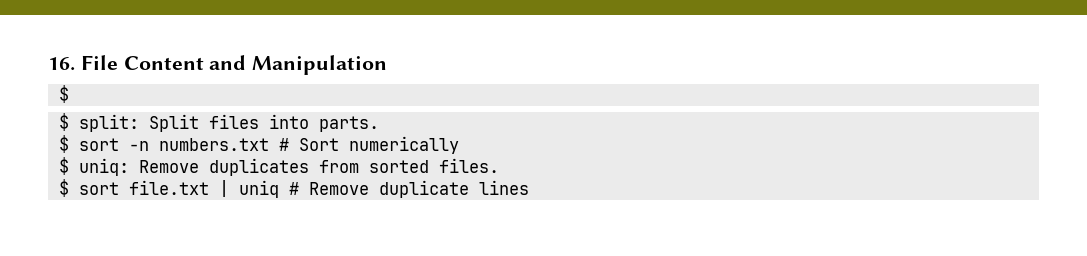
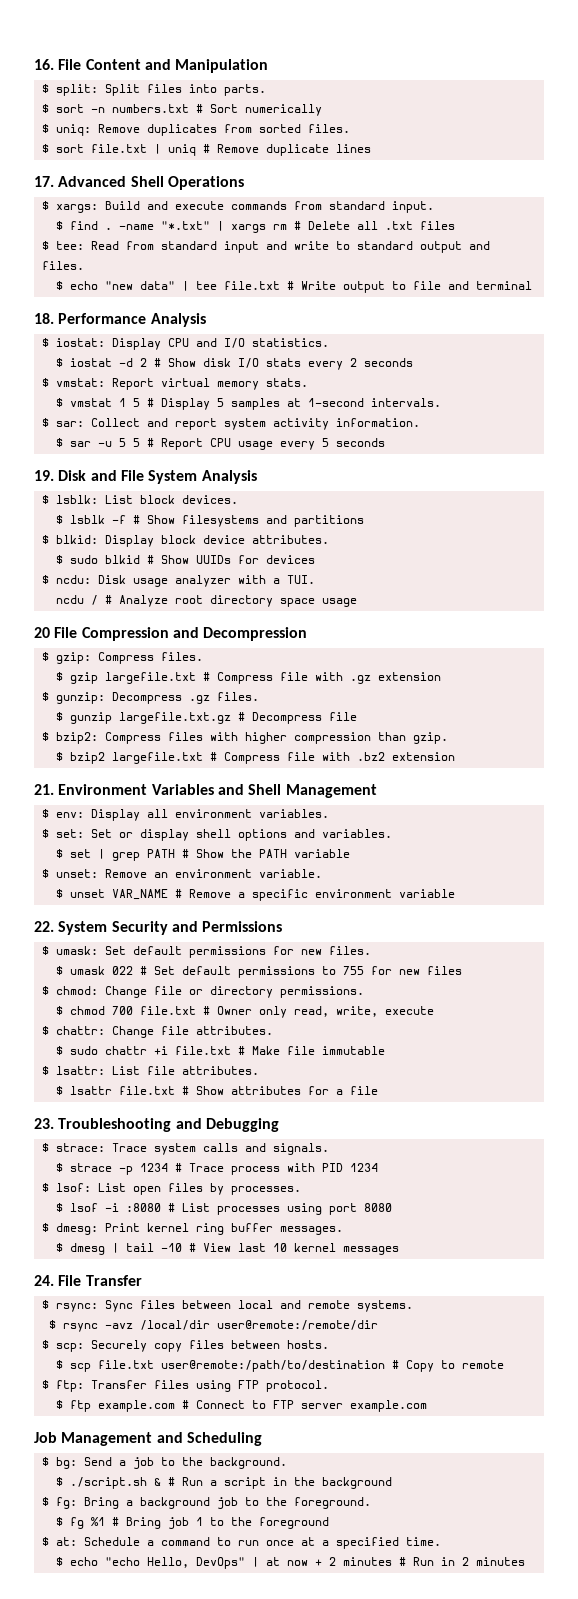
  16. File Content and Manipulation
- $
+ 17. Advanced Shell Operations
+ $ xargs: Build and execute commands from standard input.
+ $ find . -name "*.txt" | xargs rm # Delete all .txt files
+ $ tee: Read from standard input and write to standard output and files.
+ $ echo "new data" | tee file.txt # Write output to file and terminal
+ 18. Performance Analysis
+ $ iostat: Display CPU and I/O statistics.
+ $ iostat -d 2 # Show disk I/O stats every 2 seconds
+ $ vmstat: Report virtual memory stats.
+ $ vmstat 1 5 # Display 5 samples at 1-second intervals.
+ $ sar: Collect and report system activity information.
+ $ sar -u 5 5 # Report CPU usage every 5 seconds
+ 19. Disk and File System Analysis
+ $ lsblk: List block devices.
+ $ lsblk -f # Show filesystems and partitions
+ $ blkid: Display block device attributes.
+ $ sudo blkid # Show UUIDs for devices
+ $ ncdu: Disk usage analyzer with a TUI.
+ ncdu / # Analyze root directory space usage
+ 20 File Compression and Decompression
+ $ gzip: Compress files.
+ $ gzip largefile.txt # Compress file with .gz extension
+ $ gunzip: Decompress .gz files.
+ $ gunzip largefile.txt.gz # Decompress file
+ $ bzip2: Compress files with higher compression than gzip.
+ $ bzip2 largefile.txt # Compress file with .bz2 extension
+ 21. Environment Variables and Shell Management
+ $ env: Display all environment variables.
+ $ set: Set or display shell options and variables.
+ $ set | grep PATH # Show the PATH variable
+ $ unset: Remove an environment variable.
+ $ unset VAR_NAME # Remove a specific environment variable
+ 22. System Security and Permissions
+ $ umask: Set default permissions for new files.
+ $ umask 022 # Set default permissions to 755 for new files
+ $ chmod: Change file or directory permissions.
+ $ chmod 700 file.txt # Owner only read, write, execute
+ $ chattr: Change file attributes.
+ $ sudo chattr +i file.txt # Make file immutable
+ $ lsattr: List file attributes.
+ $ lsattr file.txt # Show attributes for a file
+ 23. Troubleshooting and Debugging
+ $ strace: Trace system calls and signals.
+ $ strace -p 1234 # Trace process with PID 1234
+ $ lsof: List open files by processes.
+ $ lsof -i :8080 # List processes using port 8080
+ $ dmesg: Print kernel ring buffer messages.
+ $ dmesg | tail -10 # View last 10 kernel messages
+ 24. File Transfer
+ $ rsync: Sync files between local and remote systems.
+ $ rsync -avz /local/dir user@remote:/remote/dir
+ $ scp: Securely copy files between hosts.
+ $ scp file.txt user@remote:/path/to/destination # Copy to remote
+ $ ftp: Transfer files using FTP protocol.
+ $ ftp example.com # Connect to FTP server example.com
+ Job Management and Scheduling
+ $ bg: Send a job to the background.
+ $ ./script.sh & # Run a script in the background
+ $ fg: Bring a background job to the foreground.
+ $ fg %1 # Bring job 1 to the foreground
+ $ at: Schedule a command to run once at a specified time.
+ $ echo "echo Hello, DevOps" | at now + 2 minutes # Run in 2 minutes

